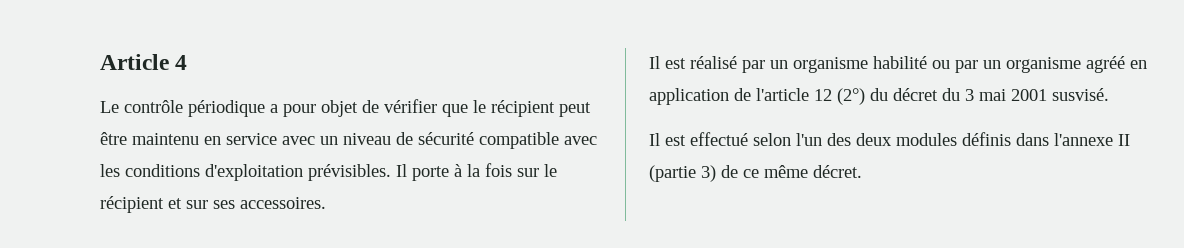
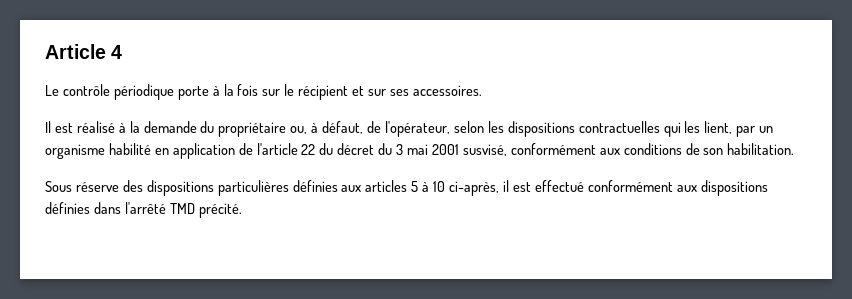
- Le contrôle périodique a pour objet de vérifier que le récipient peut être maintenu en service avec un niveau de sécurité compatible avec les conditions d'exploitation prévisibles. Il porte à la fois sur le récipient et sur ses accessoires.
+ Le contrôle périodique porte à la fois sur le récipient et sur ses accessoires.
- Il est réalisé par un organisme habilité ou par un organisme agréé en application de l'article 12 (2°) du décret du 3 mai 2001 susvisé.
- Il est effectué selon l'un des deux modules définis dans l'annexe II (partie 3) de ce même décret.
+ Il est réalisé à la demande du propriétaire ou, à défaut, de l'opérateur, selon les dispositions contractuelles qui les lient, par un organisme habilité en application de l'article 22 du décret du 3 mai 2001 susvisé, conformément aux conditions de son habilitation.
+ Sous réserve des dispositions particulières définies aux articles 5 à 10 ci-après, il est effectué conformément aux dispositions définies dans l'arrêté TMD précité.

